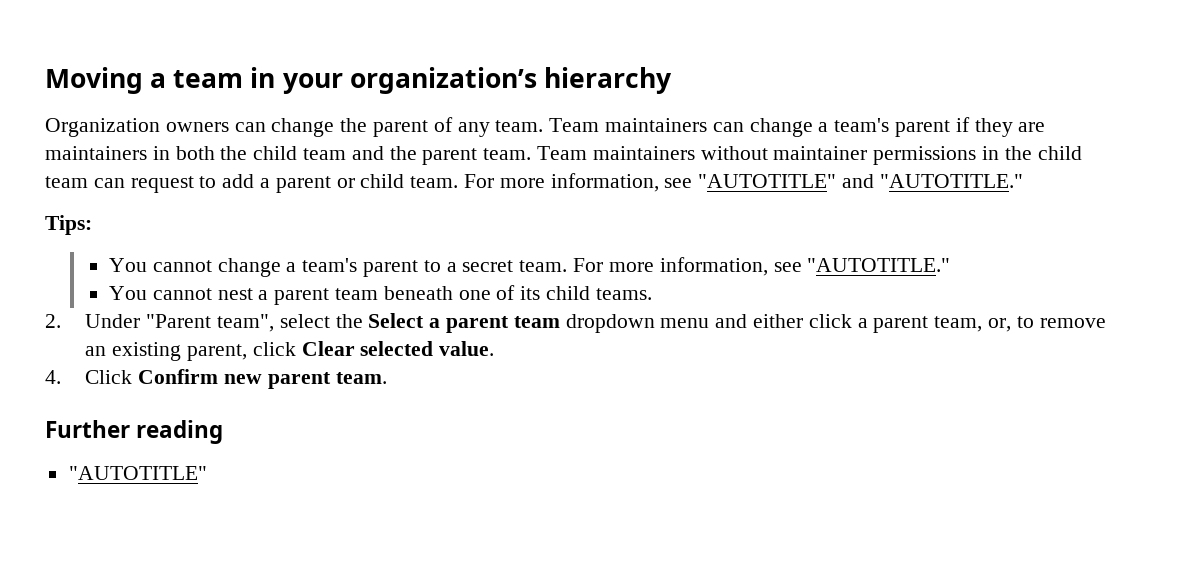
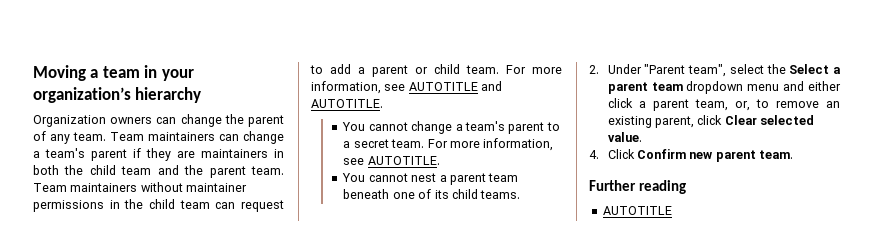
- For more information, see "AUTOTITLE" and "AUTOTITLE."
- Tips:
+ For more information, see AUTOTITLE and AUTOTITLE.
- For more information, see "AUTOTITLE."
+ For more information, see AUTOTITLE.
  Further reading
- "AUTOTITLE"
+ AUTOTITLE

